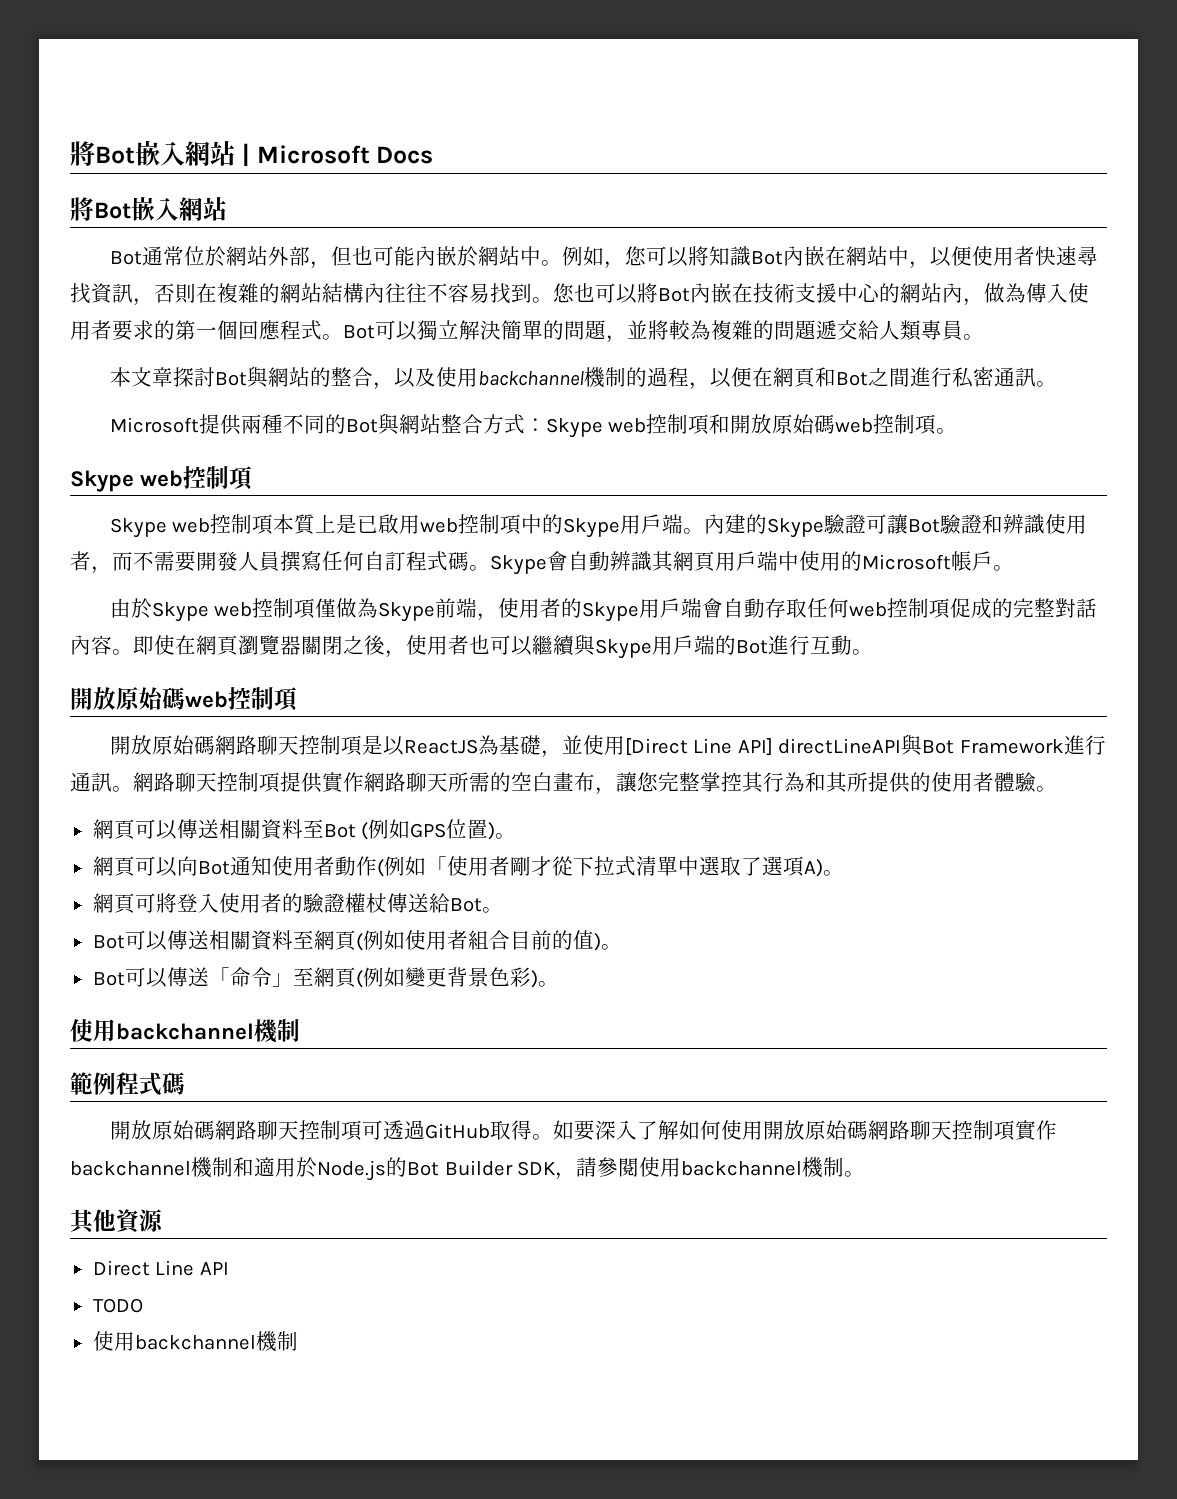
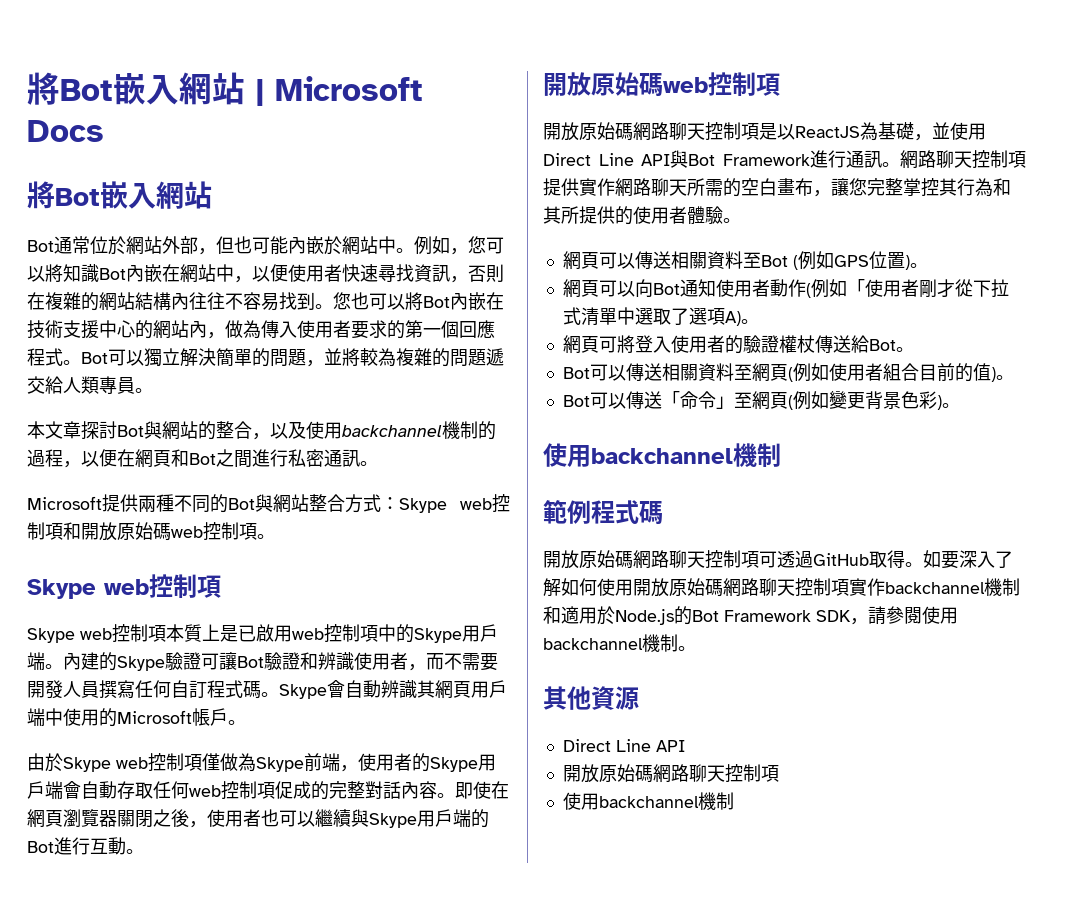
- 開放原始碼網路聊天控制項是以ReactJS為基礎，並使用[Direct Line API] directLineAPI與Bot Framework進行通訊。
+ 開放原始碼網路聊天控制項是以ReactJS為基礎，並使用Direct Line API與Bot Framework進行通訊。
- 如要深入了解如何使用開放原始碼網路聊天控制項實作backchannel機制和適用於Node.js的Bot Builder SDK，請參閱使用backchannel機制。
+ 如要深入了解如何使用開放原始碼網路聊天控制項實作backchannel機制和適用於Node.js的Bot Framework SDK，請參閱使用backchannel機制。
  其他資源
  Direct Line API
- TODO
+ 開放原始碼網路聊天控制項

